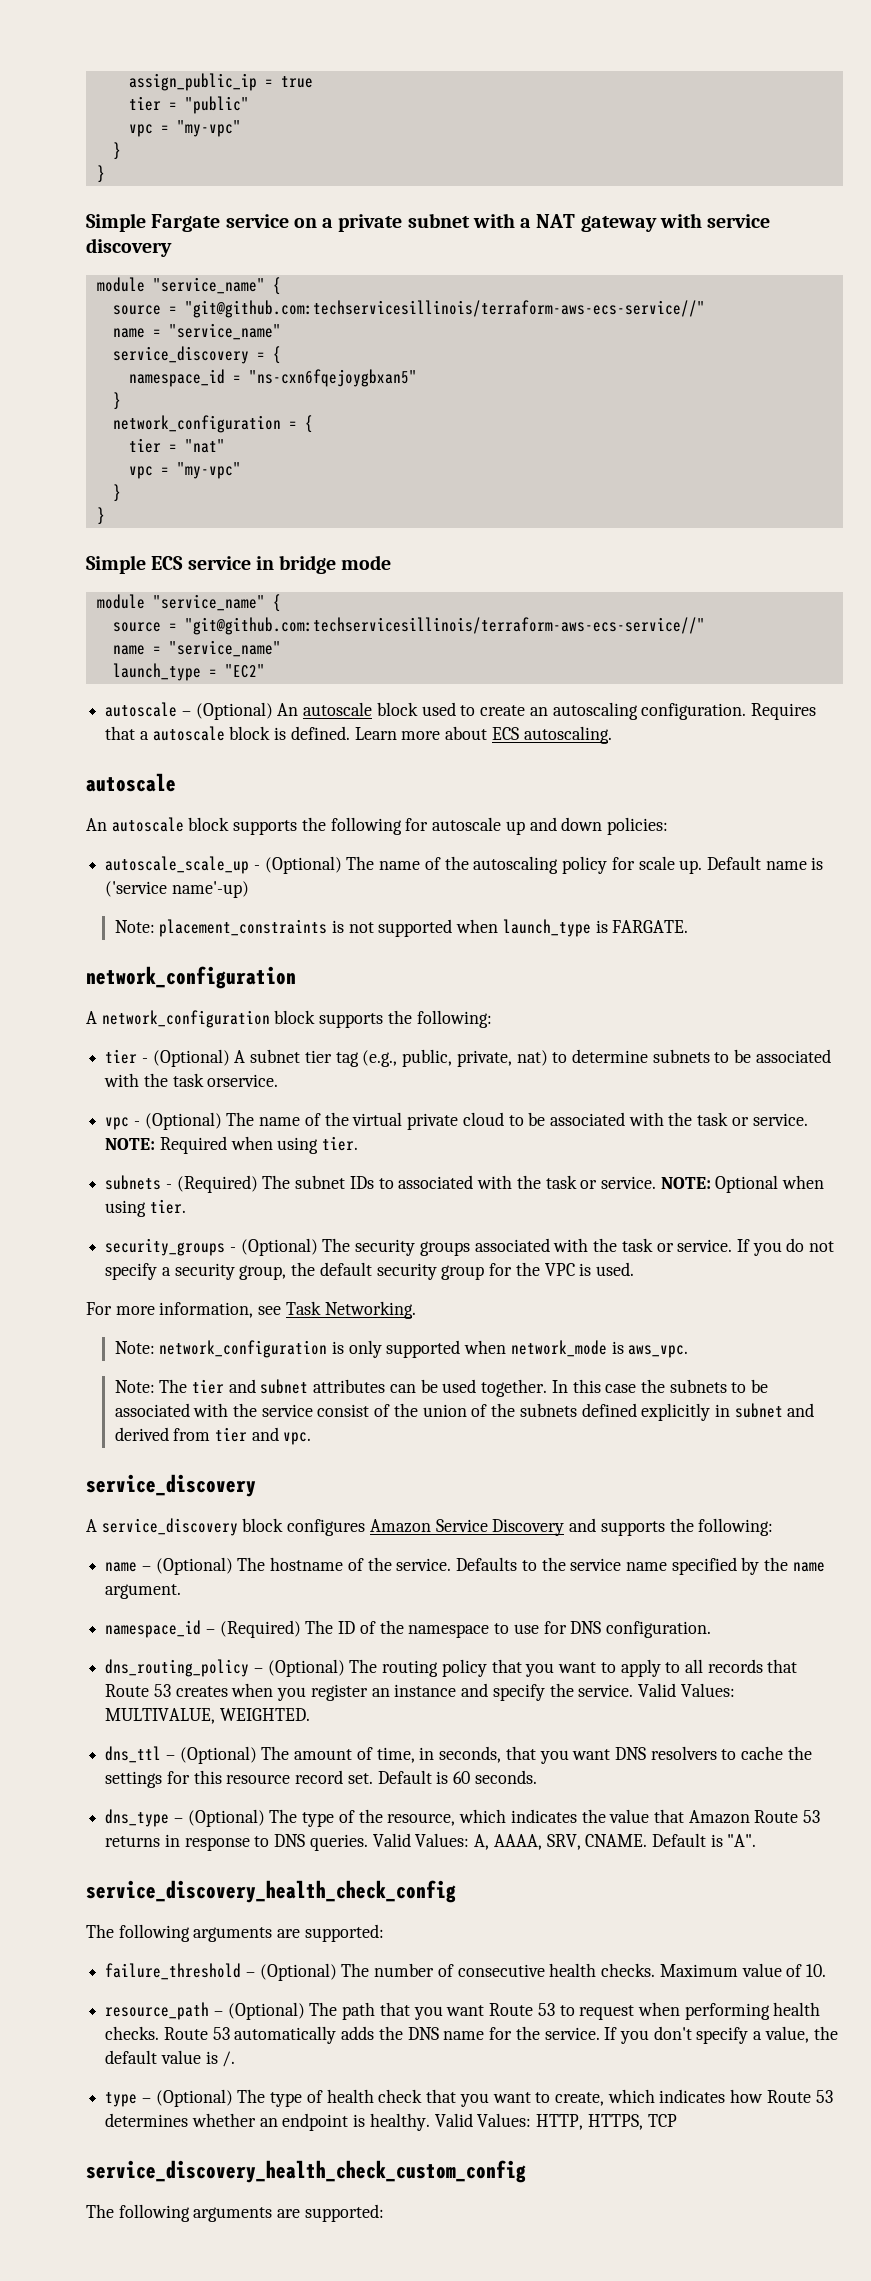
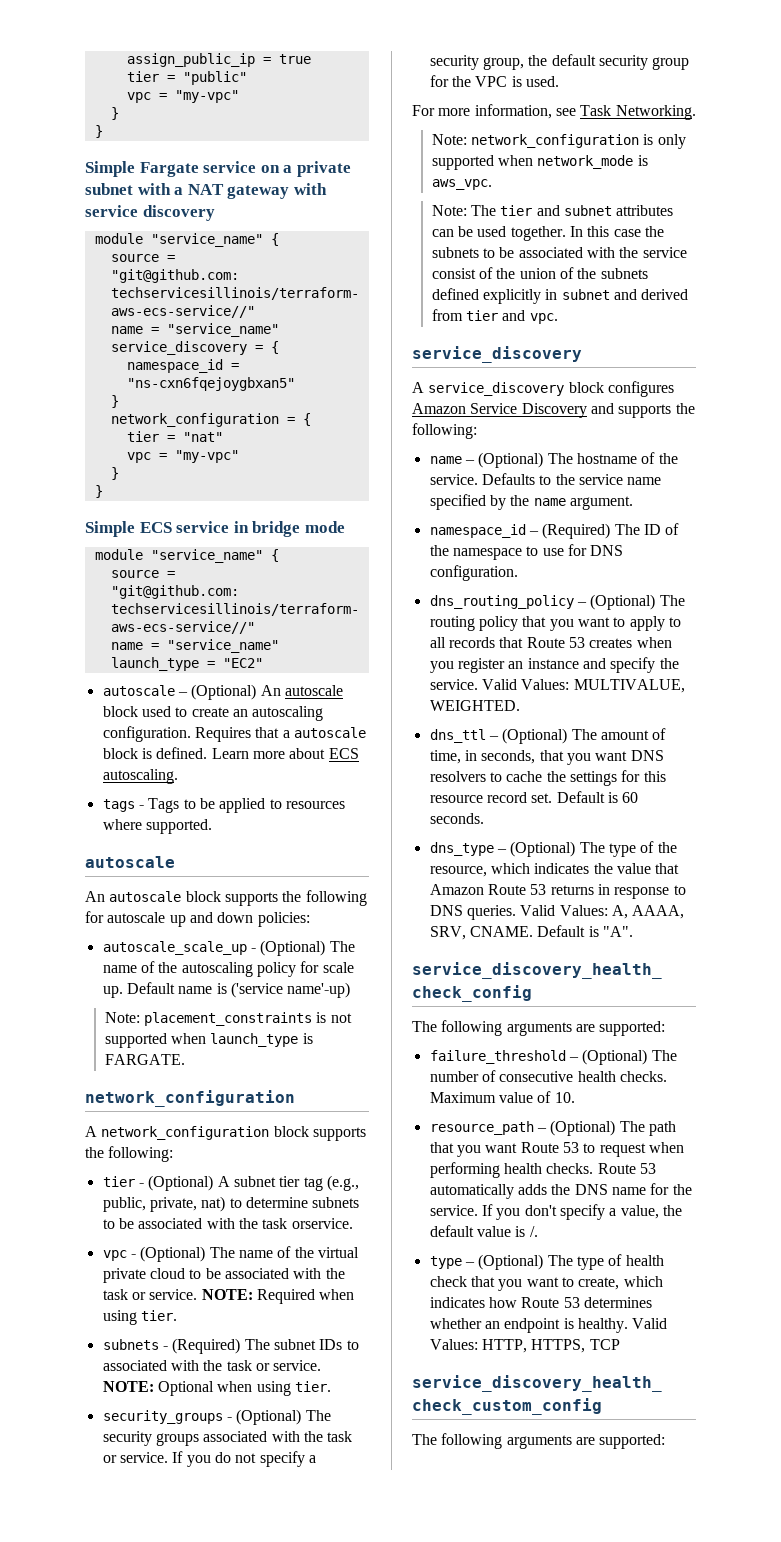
+ tags - Tags to be applied to resources where supported.

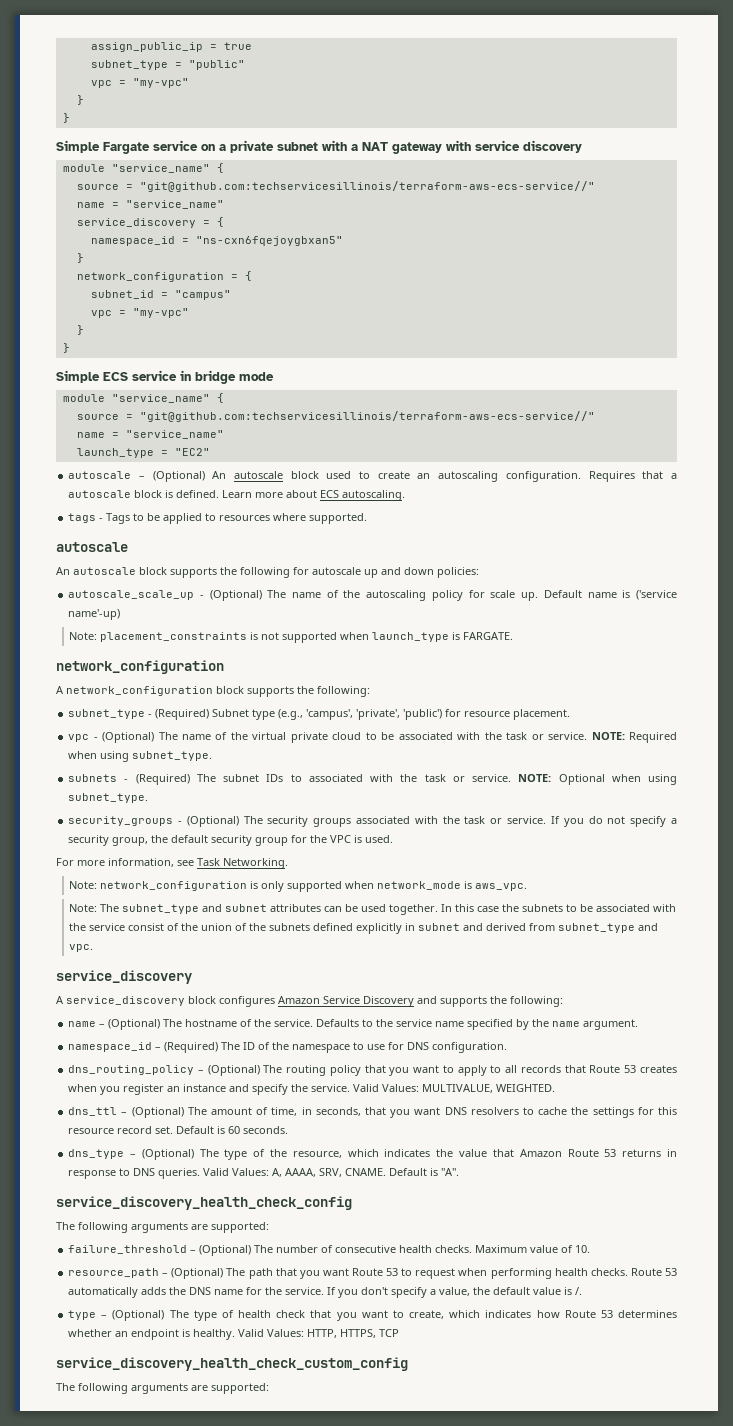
- tier = "public"
+ subnet_type = "public"
- tier = "nat"
+ subnet_id = "campus"
- tier - (Optional) A subnet tier tag (e.g., public, private, nat) to determine subnets to be associated with the task orservice.
+ subnet_type - (Required) Subnet type (e.g., 'campus', 'private', 'public') for resource placement.
- NOTE: Required when using tier.
+ NOTE: Required when using subnet_type.
- NOTE: Optional when using tier.
+ NOTE: Optional when using subnet_type.
- Note: The tier and subnet attributes can be used together.
+ Note: The subnet_type and subnet attributes can be used together.
- In this case the subnets to be associated with the service consist of the union of the subnets defined explicitly in subnet and derived from tier and vpc.
+ In this case the subnets to be associated with the service consist of the union of the subnets defined explicitly in subnet and derived from subnet_type and vpc.

